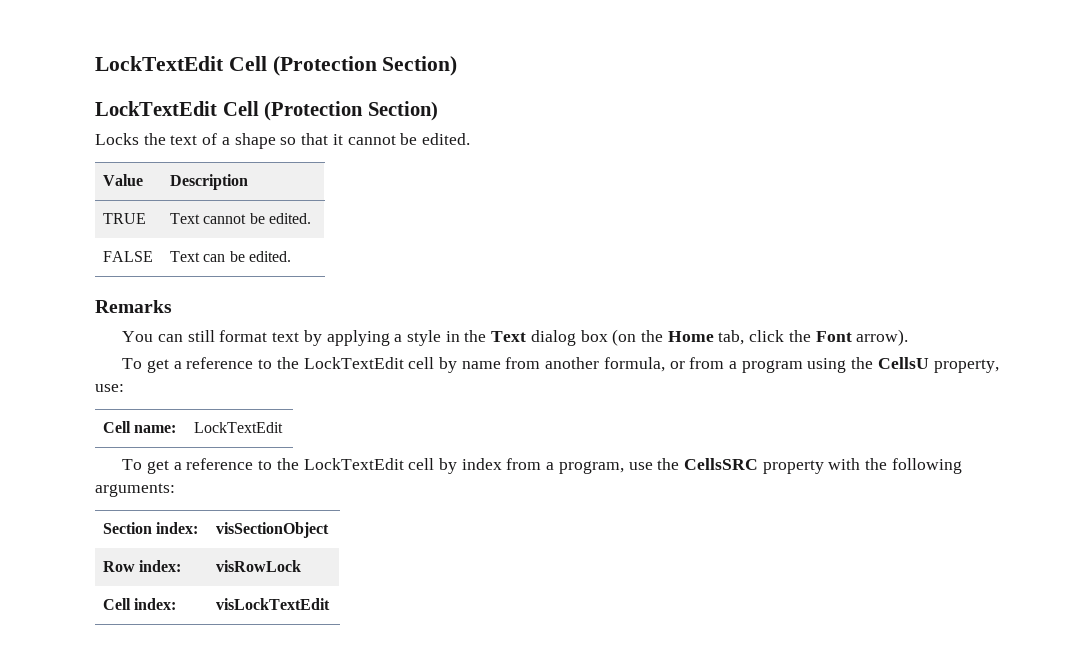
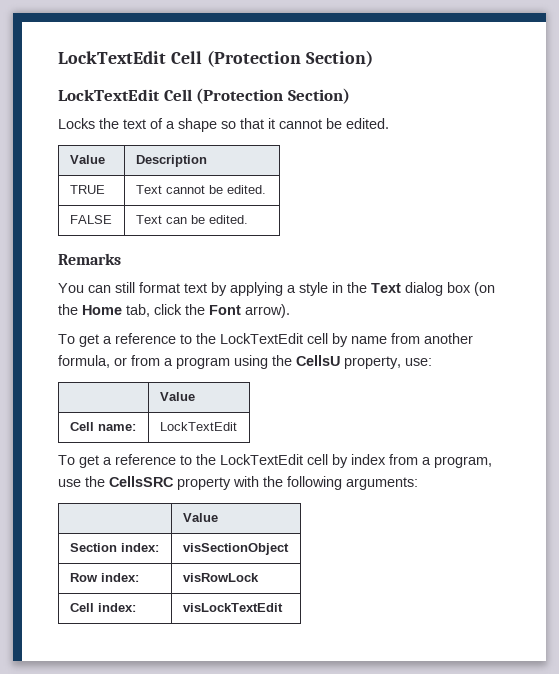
  To get a reference to the LockTextEdit cell by name from another formula, or from a program using the CellsU property, use:
+ | Value
  To get a reference to the LockTextEdit cell by index from a program, use the CellsSRC property with the following arguments:
+ | Value

